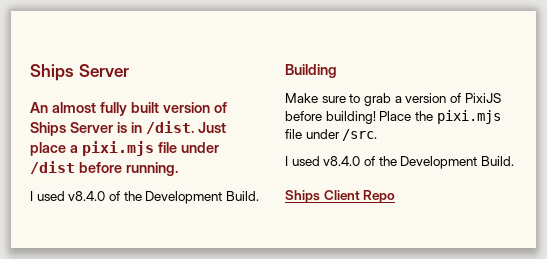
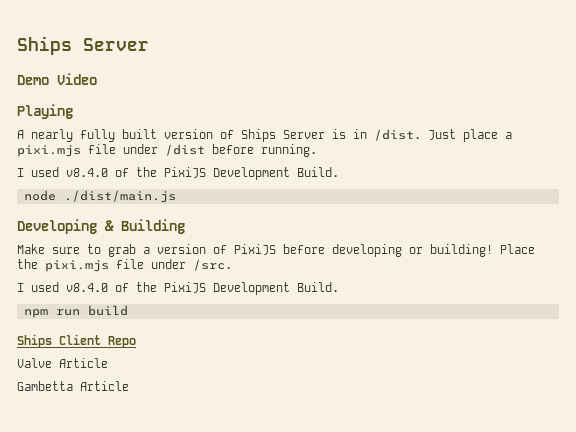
- An almost fully built version of Ships Server is in /dist.
+ Demo Video
+ Playing
+ A nearly fully built version of Ships Server is in /dist.
  Just place a pixi.mjs file under /dist before running.
- I used v8.4.0 of the Development Build.
- Building
+ I used v8.4.0 of the PixiJS Development Build.
+ node ./dist/main.js
+ Developing & Building
- Make sure to grab a version of PixiJS before building!
+ Make sure to grab a version of PixiJS before developing or building!
  Place the pixi.mjs file under /src.
- I used v8.4.0 of the Development Build.
+ I used v8.4.0 of the PixiJS Development Build.
+ npm run build
+ Valve Article
+ Gambetta Article

